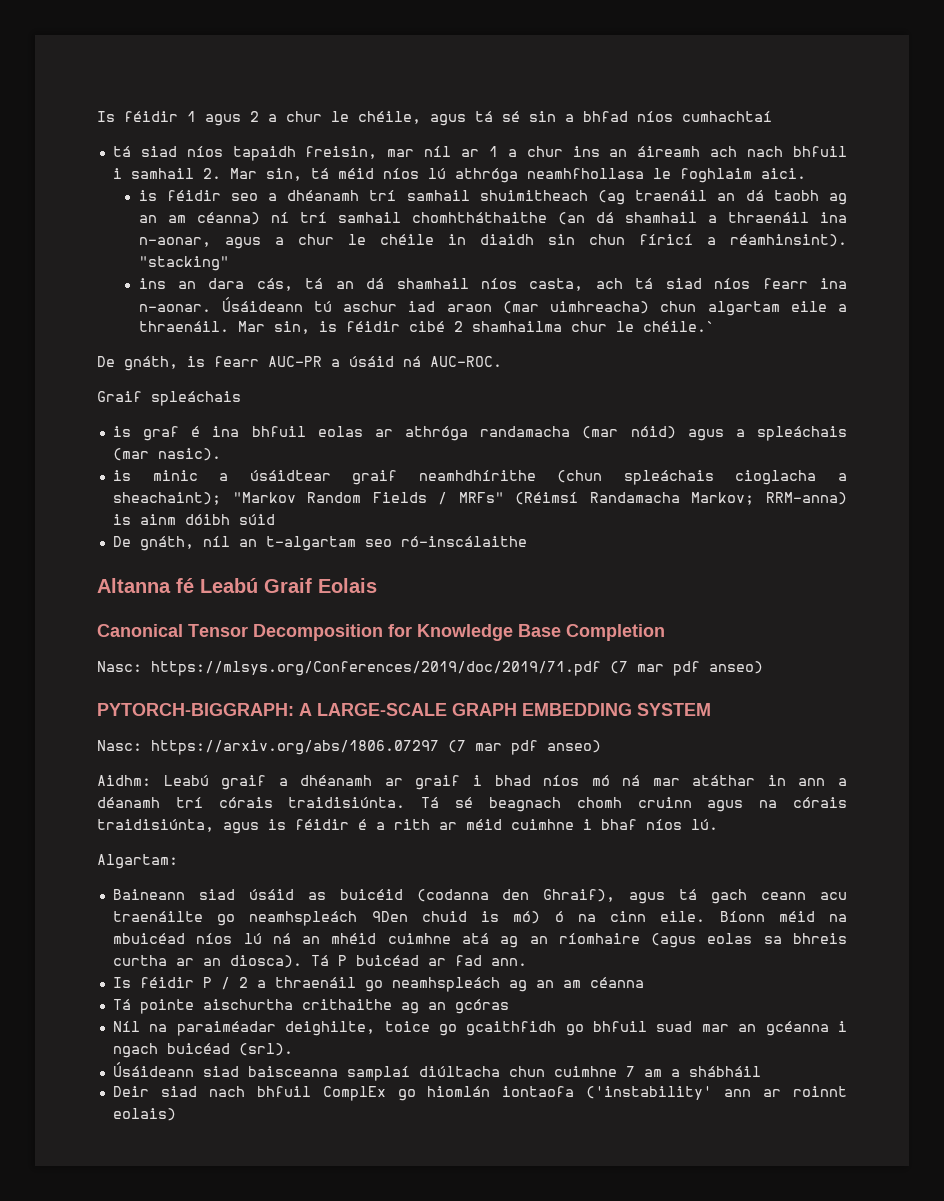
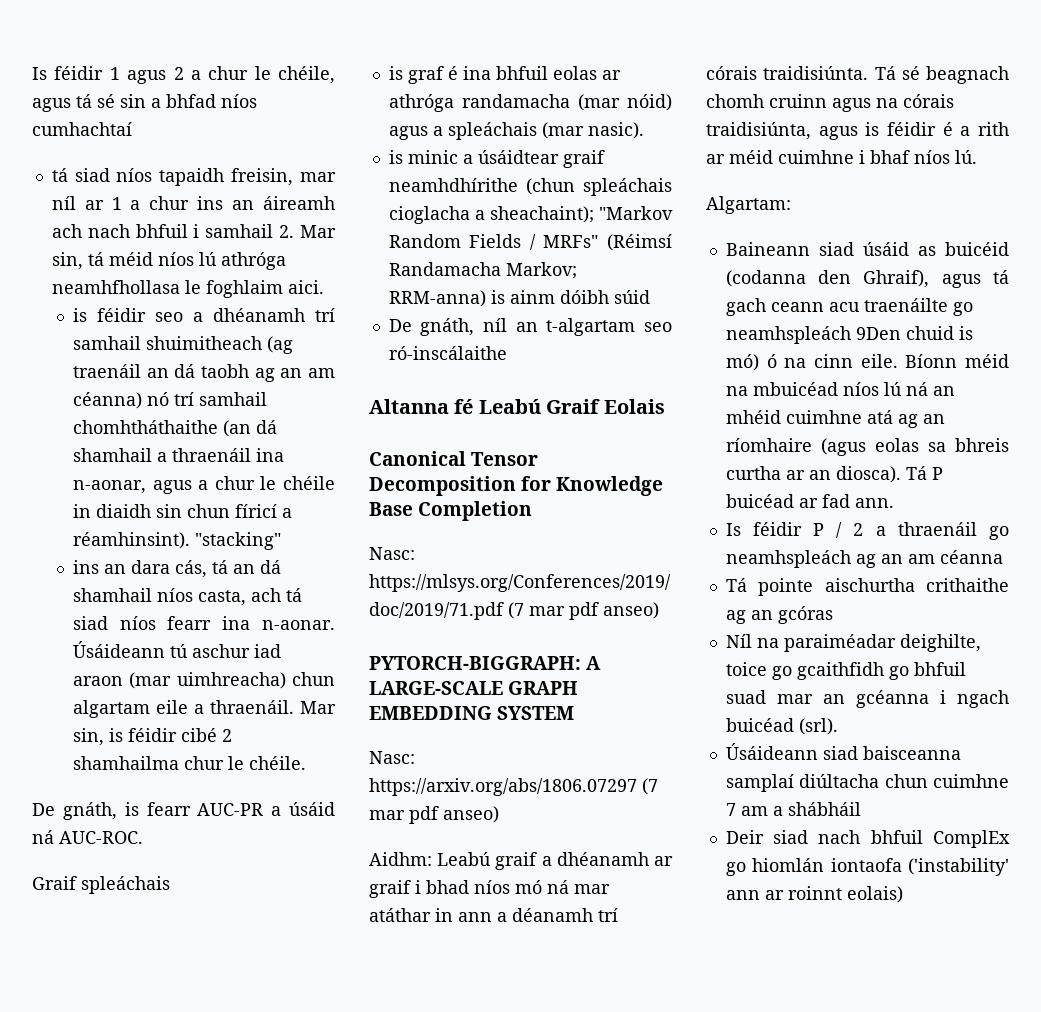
- is féidir seo a dhéanamh trí samhail shuimitheach (ag traenáil an dá taobh ag an am céanna) ní trí samhail chomhtháthaithe (an dá shamhail a thraenáil ina n-aonar, agus a chur le chéile in diaidh sin chun fíricí a réamhinsint).
+ is féidir seo a dhéanamh trí samhail shuimitheach (ag traenáil an dá taobh ag an am céanna) nó trí samhail chomhtháthaithe (an dá shamhail a thraenáil ina n-aonar, agus a chur le chéile in diaidh sin chun fíricí a réamhinsint).
- Mar sin, is féidir cibé 2 shamhailma chur le chéile.`
+ Mar sin, is féidir cibé 2 shamhailma chur le chéile.

